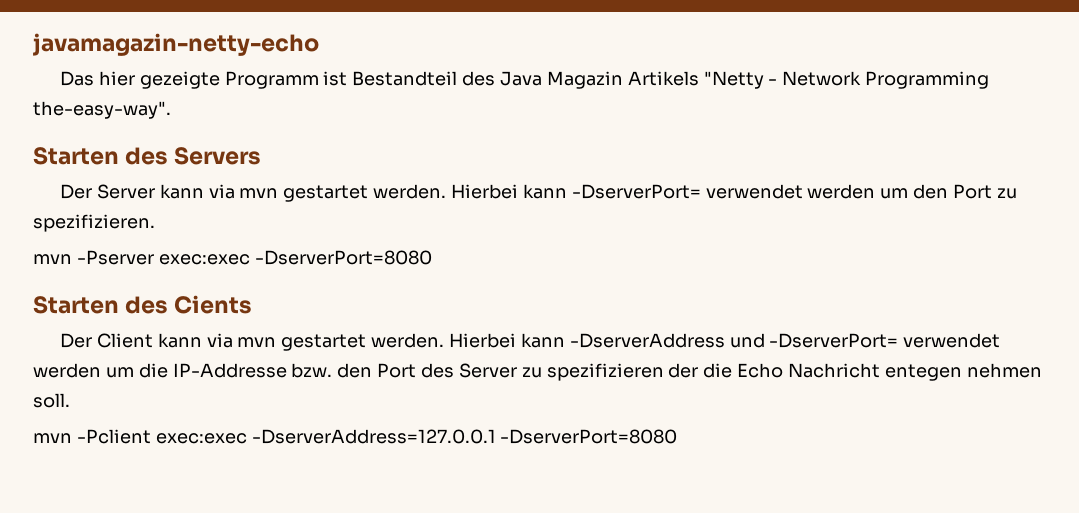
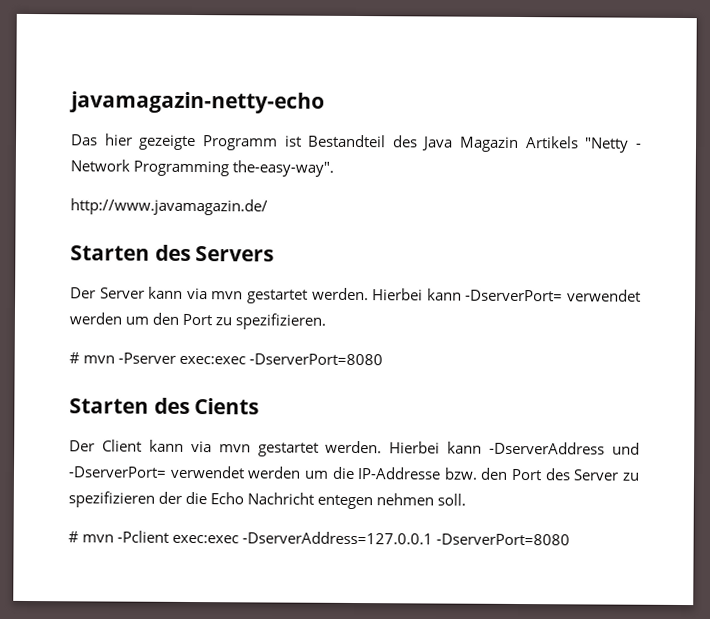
+ http://www.javamagazin.de/
- mvn -Pserver exec:exec -DserverPort=8080
+ # mvn -Pserver exec:exec -DserverPort=8080
- mvn -Pclient exec:exec -DserverAddress=127.0.0.1 -DserverPort=8080
+ # mvn -Pclient exec:exec -DserverAddress=127.0.0.1 -DserverPort=8080

